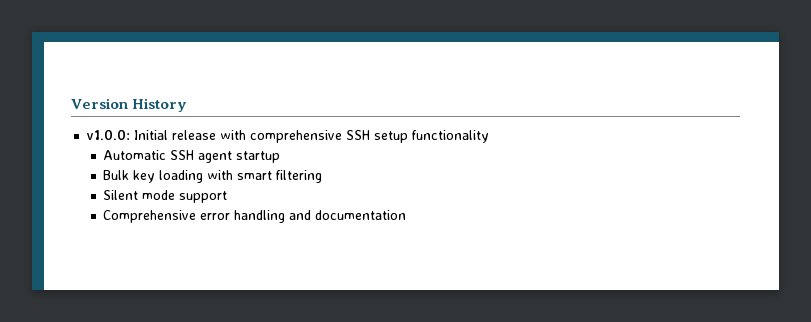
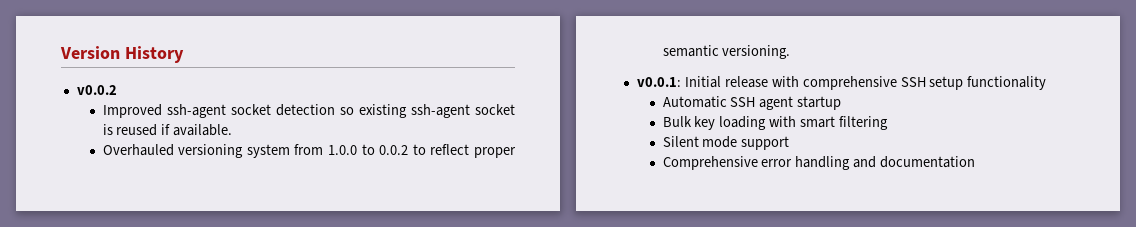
- v1.0.0: Initial release with comprehensive SSH setup functionality
+ v0.0.2
+ Improved ssh-agent socket detection so existing ssh-agent socket is reused if available.
+ Overhauled versioning system from 1.0.0 to 0.0.2 to reflect proper semantic versioning.
+ v0.0.1: Initial release with comprehensive SSH setup functionality

